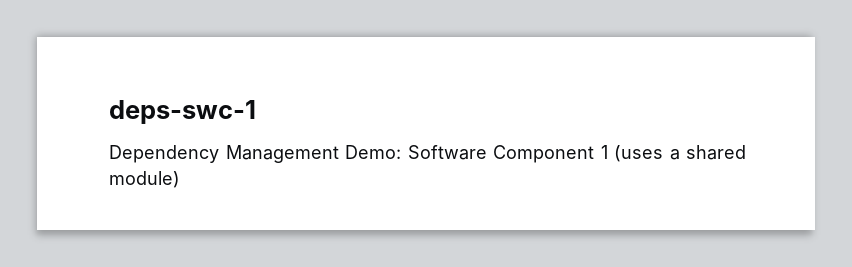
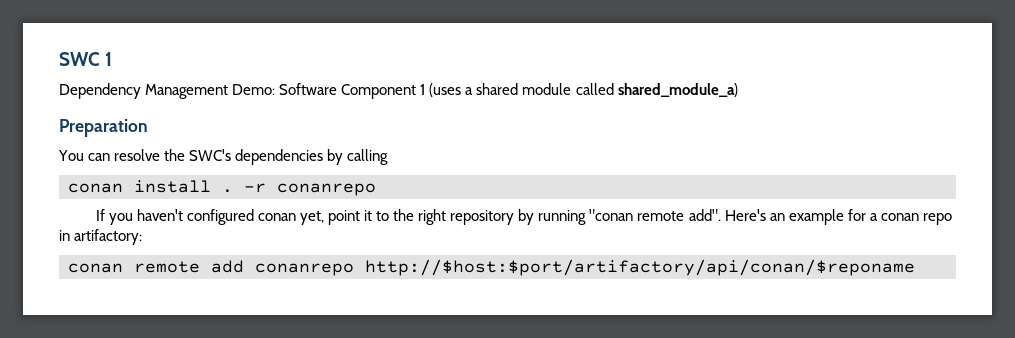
- deps-swc-1
+ SWC 1
- Dependency Management Demo: Software Component 1 (uses a shared module)
+ Dependency Management Demo: Software Component 1 (uses a shared module called shared_module_a)
+ Preparation
+ You can resolve the SWC's dependencies by calling
+ conan install . -r conanrepo
+ If you haven't configured conan yet, point it to the right repository by running "conan remote add". Here's an example for a conan repo in artifactory:
+ conan remote add conanrepo http://$host:$port/artifactory/api/conan/$reponame

